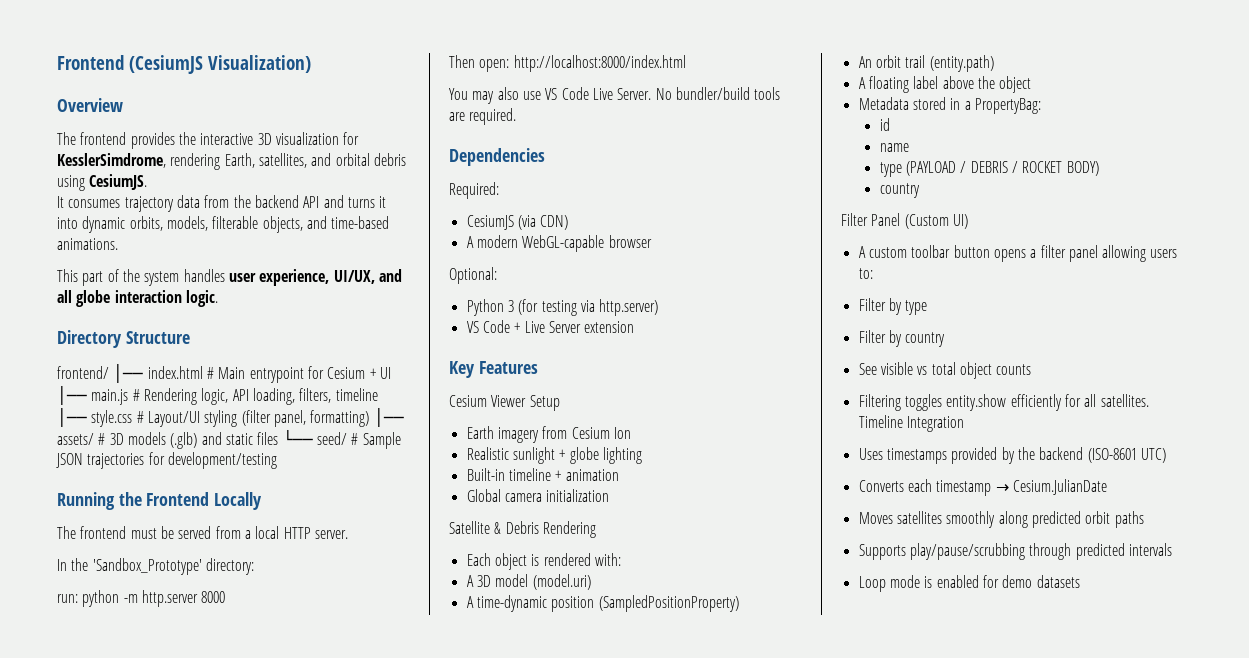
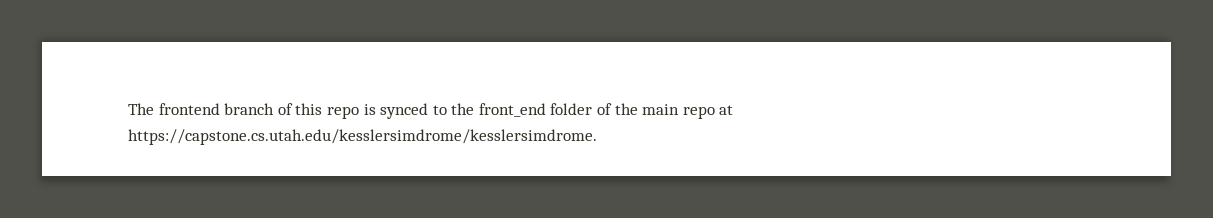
- Frontend (CesiumJS Visualization)
- Overview
- The frontend provides the interactive 3D visualization for KesslerSimdrome, rendering Earth, satellites, and orbital debris using CesiumJS.
- It consumes trajectory data from the backend API and turns it into dynamic orbits, models, filterable objects, and time-based animations.
- This part of the system handles user experience, UI/UX, and all globe interaction logic.
- Directory Structure
- frontend/ │── index.html # Main entrypoint for Cesium + UI │── main.js # Rendering logic, API loading, filters, timeline │── style.css # Layout/UI styling (filter panel, formatting) │── assets/ # 3D models (.glb) and static files └── seed/ # Sample JSON trajectories for development/testing
- Running the Frontend Locally
- The frontend must be served from a local HTTP server.
- In the 'Sandbox_Prototype' directory:
- run: python -m http.server 8000
- Then open: http://localhost:8000/index.html
- You may also use VS Code Live Server. No bundler/build tools are required.
- Dependencies
- Required:
- CesiumJS (via CDN)
- A modern WebGL-capable browser
- Optional:
- Python 3 (for testing via http.server)
- VS Code + Live Server extension
- Key Features
- Cesium Viewer Setup
- Earth imagery from Cesium Ion
- Realistic sunlight + globe lighting
- Built-in timeline + animation
- Global camera initialization
- Satellite & Debris Rendering
- Each object is rendered with:
- A 3D model (model.uri)
- A time-dynamic position (SampledPositionProperty)
- An orbit trail (entity.path)
- A floating label above the object
- Metadata stored in a PropertyBag:
- id
- name
- type (PAYLOAD / DEBRIS / ROCKET BODY)
- country
- Filter Panel (Custom UI)
- A custom toolbar button opens a filter panel allowing users to:
- Filter by type
- Filter by country
- See visible vs total object counts
- Filtering toggles entity.show efficiently for all satellites. Timeline Integration
- Uses timestamps provided by the backend (ISO-8601 UTC)
- Converts each timestamp → Cesium.JulianDate
- Moves satellites smoothly along predicted orbit paths
- Supports play/pause/scrubbing through predicted intervals
- Loop mode is enabled for demo datasets
+ The frontend branch of this repo is synced to the front_end folder of the main repo at https://capstone.cs.utah.edu/kesslersimdrome/kesslersimdrome.

